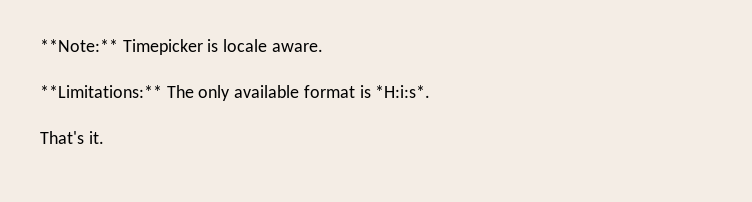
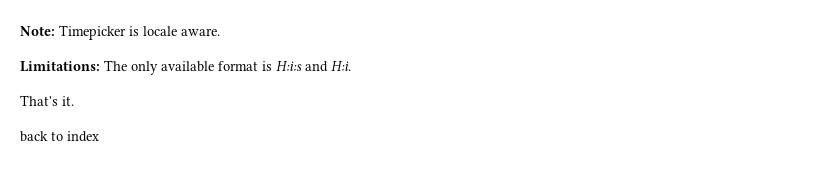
- **Note:** Timepicker is locale aware.
+ Note: Timepicker is locale aware.
- **Limitations:** The only available format is *H:i:s*.
+ Limitations: The only available format is H:i:s and H:i.
+ back to index

